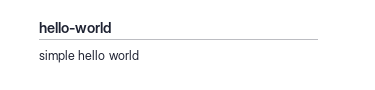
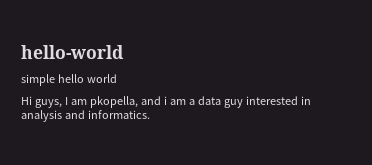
+ Hi guys, I am pkopella, and i am a data guy interested in analysis and informatics.

